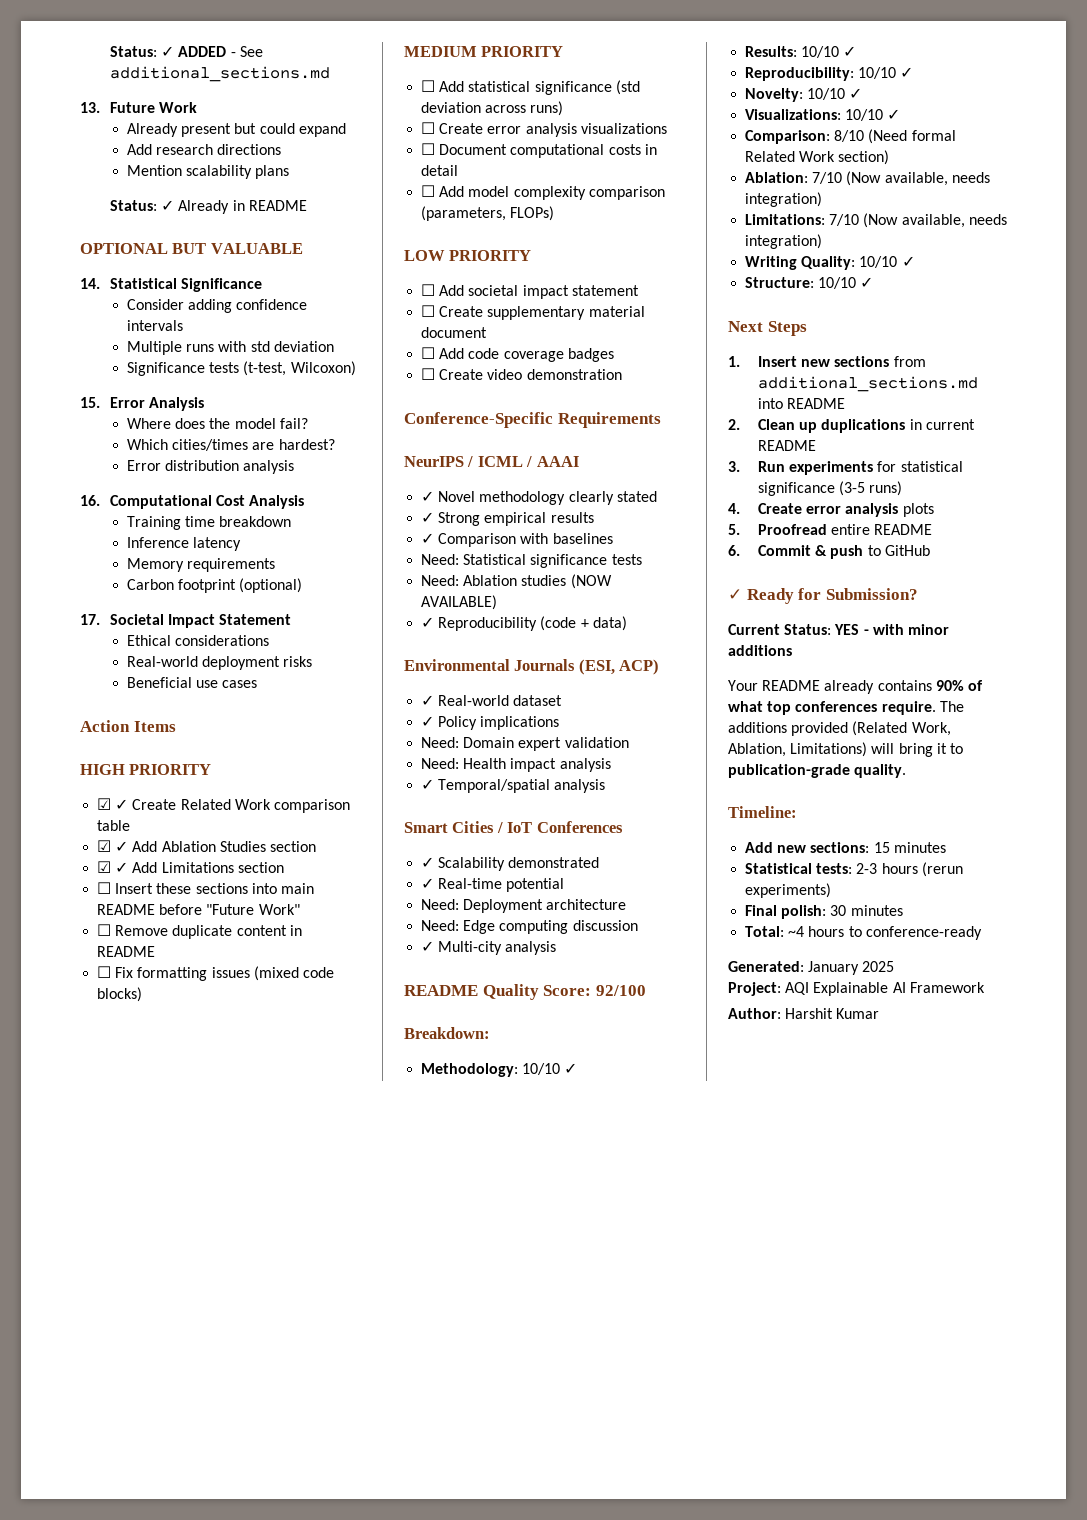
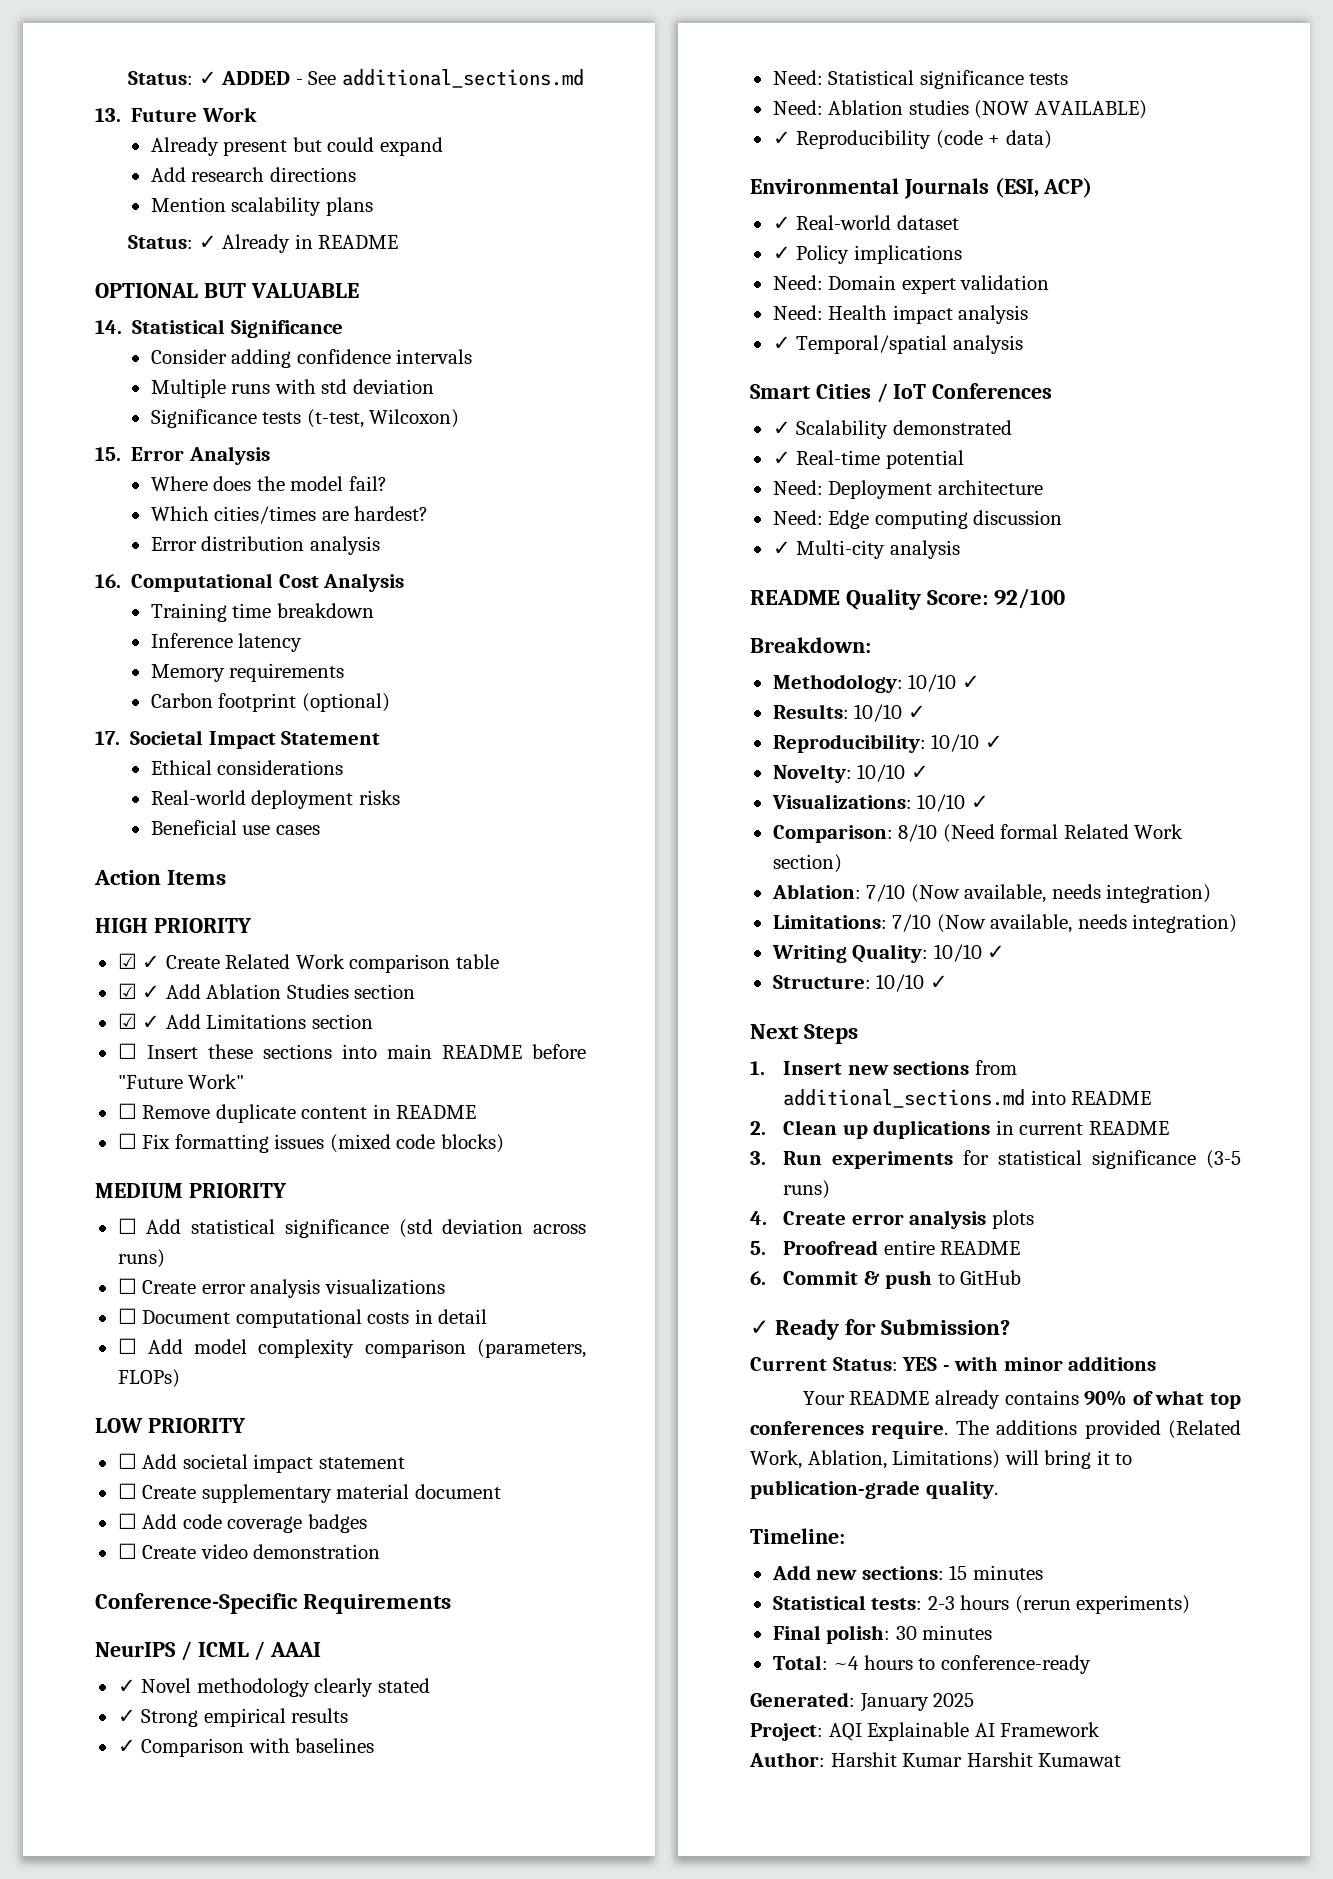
- Author: Harshit Kumar
+ Author: Harshit Kumar Harshit Kumawat

